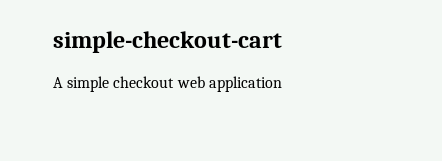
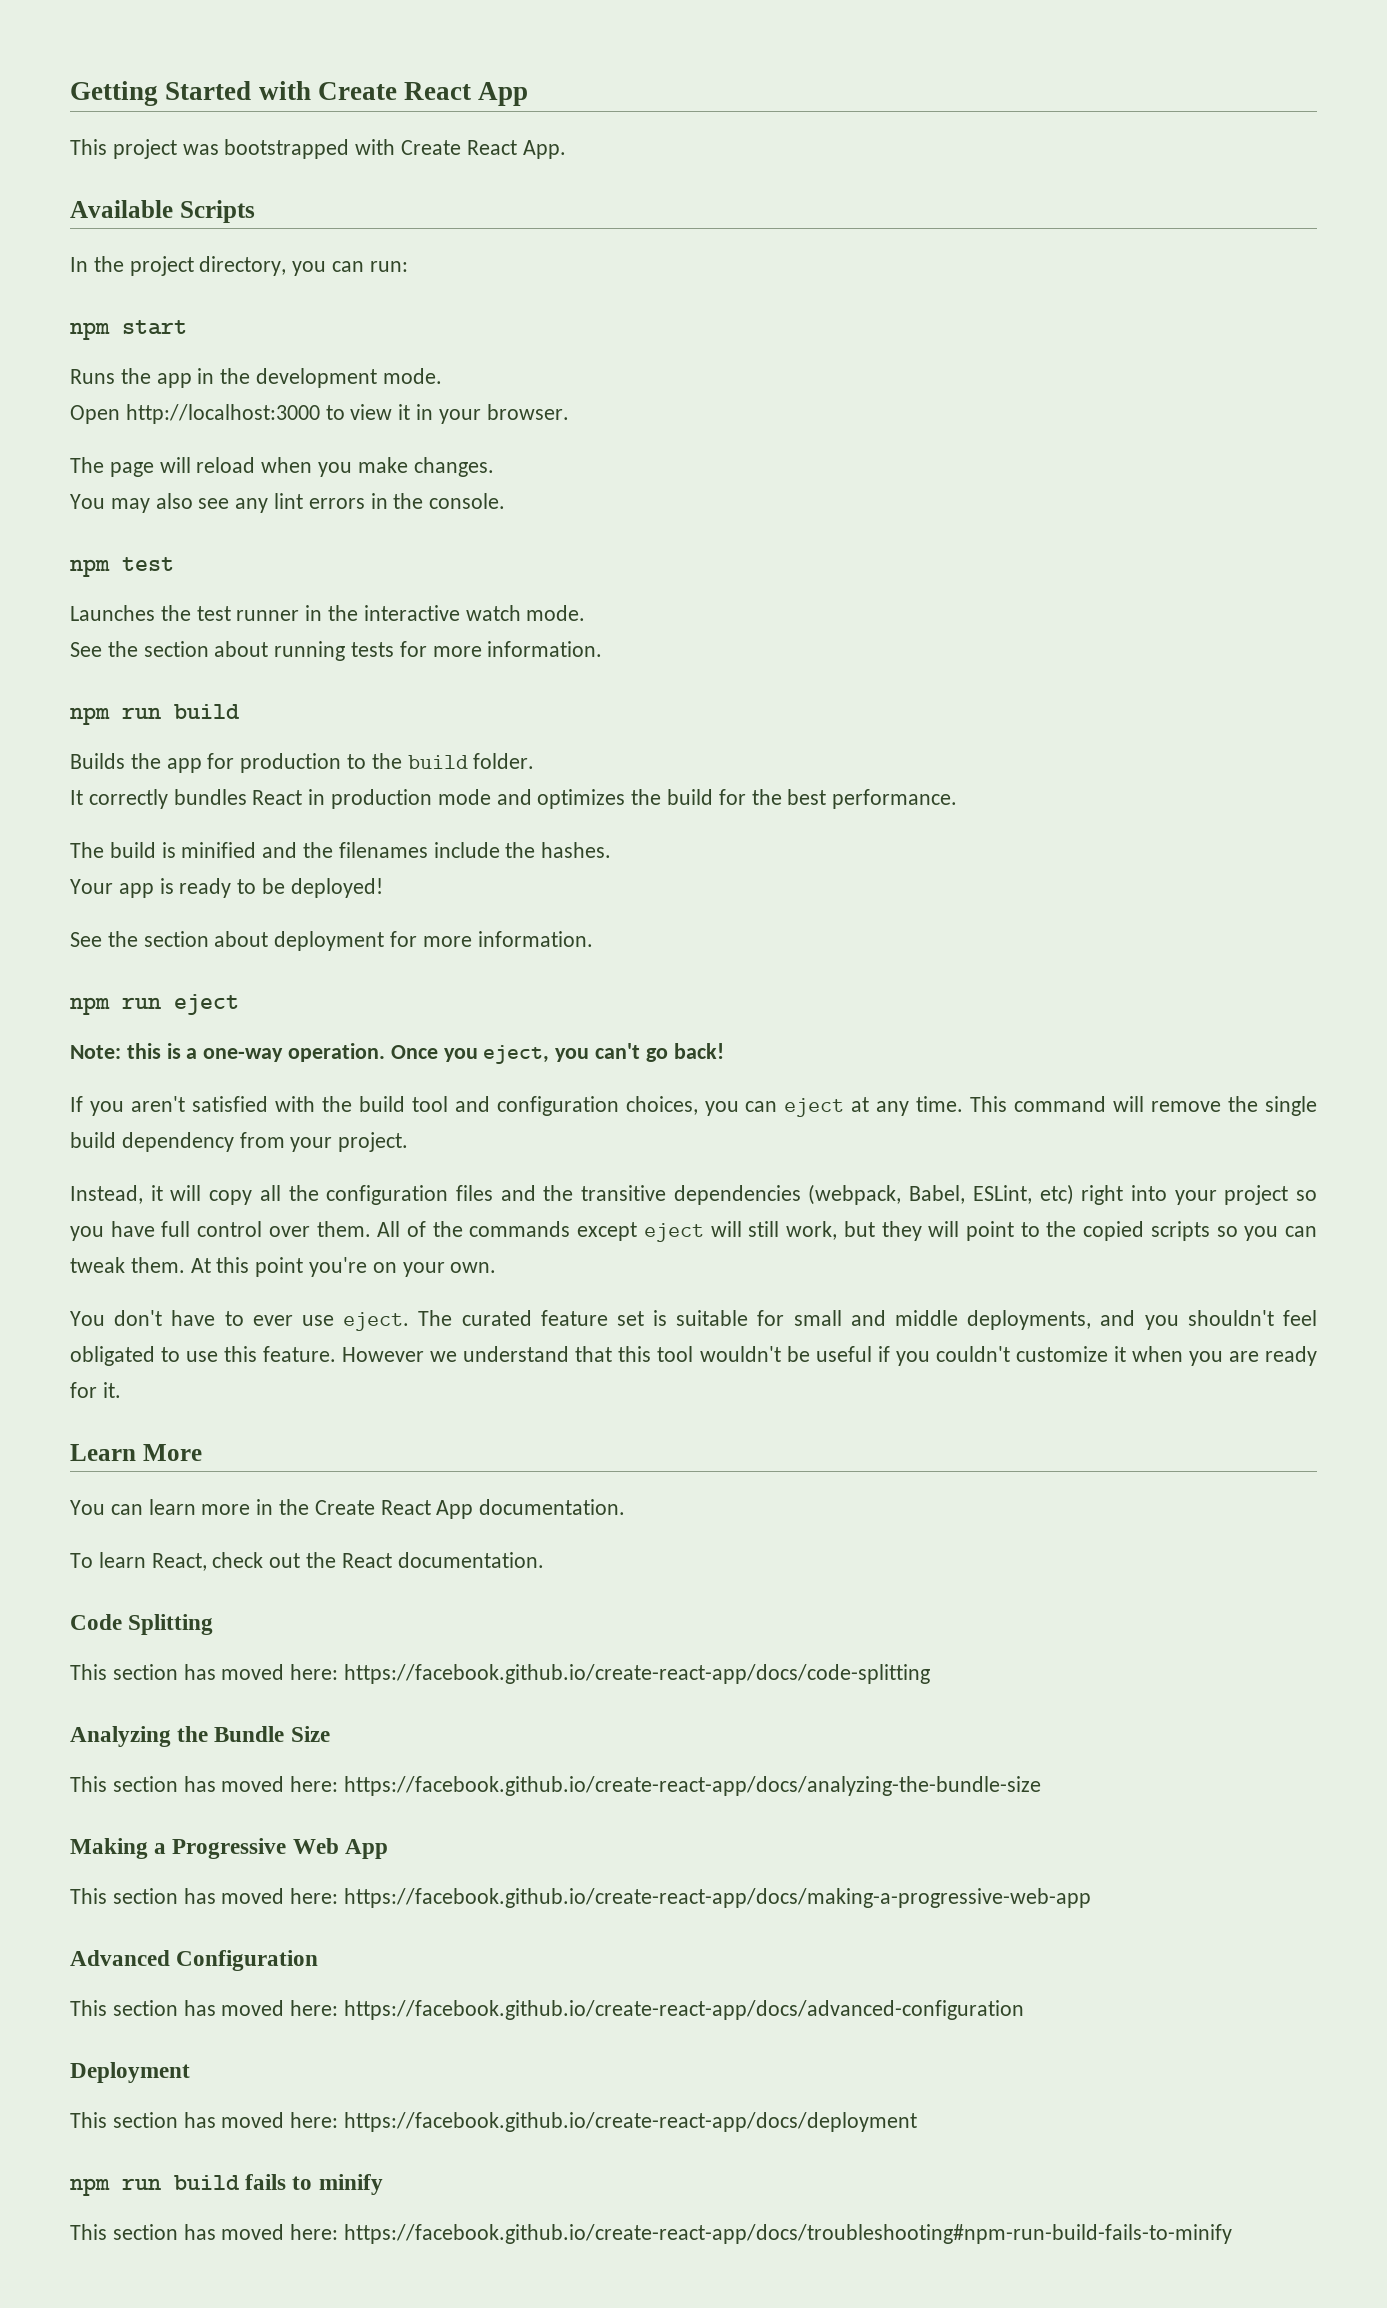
- simple-checkout-cart
- A simple checkout web application
+ Getting Started with Create React App
+ This project was bootstrapped with Create React App.
+ Available Scripts
+ In the project directory, you can run:
+ npm start
+ Runs the app in the development mode.
+ Open http://localhost:3000 to view it in your browser.
+ The page will reload when you make changes.
+ You may also see any lint errors in the console.
+ npm test
+ Launches the test runner in the interactive watch mode.
+ See the section about running tests for more information.
+ npm run build
+ Builds the app for production to the build folder.
+ It correctly bundles React in production mode and optimizes the build for the best performance.
+ The build is minified and the filenames include the hashes.
+ Your app is ready to be deployed!
+ See the section about deployment for more information.
+ npm run eject
+ Note: this is a one-way operation. Once you eject, you can't go back!
+ If you aren't satisfied with the build tool and configuration choices, you can eject at any time. This command will remove the single build dependency from your project.
+ Instead, it will copy all the configuration files and the transitive dependencies (webpack, Babel, ESLint, etc) right into your project so you have full control over them. All of the commands except eject will still work, but they will point to the copied scripts so you can tweak them. At this point you're on your own.
+ You don't have to ever use eject. The curated feature set is suitable for small and middle deployments, and you shouldn't feel obligated to use this feature. However we understand that this tool wouldn't be useful if you couldn't customize it when you are ready for it.
+ Learn More
+ You can learn more in the Create React App documentation.
+ To learn React, check out the React documentation.
+ Code Splitting
+ This section has moved here: https://facebook.github.io/create-react-app/docs/code-splitting
+ Analyzing the Bundle Size
+ This section has moved here: https://facebook.github.io/create-react-app/docs/analyzing-the-bundle-size
+ Making a Progressive Web App
+ This section has moved here: https://facebook.github.io/create-react-app/docs/making-a-progressive-web-app
+ Advanced Configuration
+ This section has moved here: https://facebook.github.io/create-react-app/docs/advanced-configuration
+ Deployment
+ This section has moved here: https://facebook.github.io/create-react-app/docs/deployment
+ npm run build fails to minify
+ This section has moved here: https://facebook.github.io/create-react-app/docs/troubleshooting#npm-run-build-fails-to-minify

